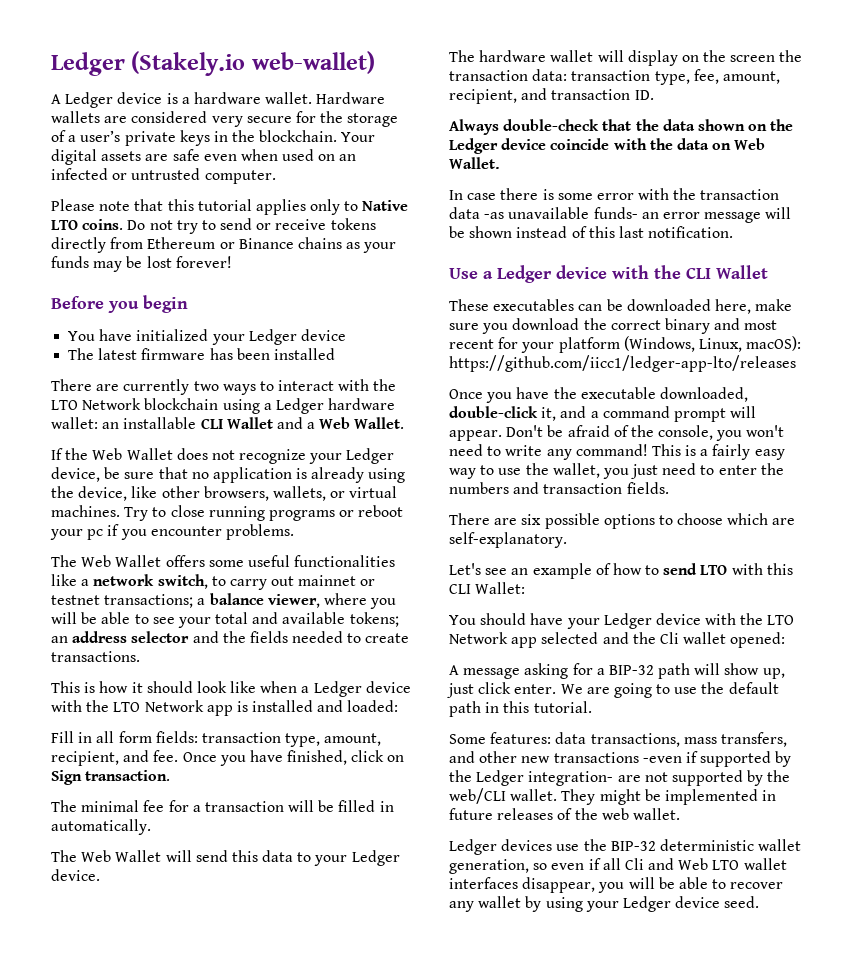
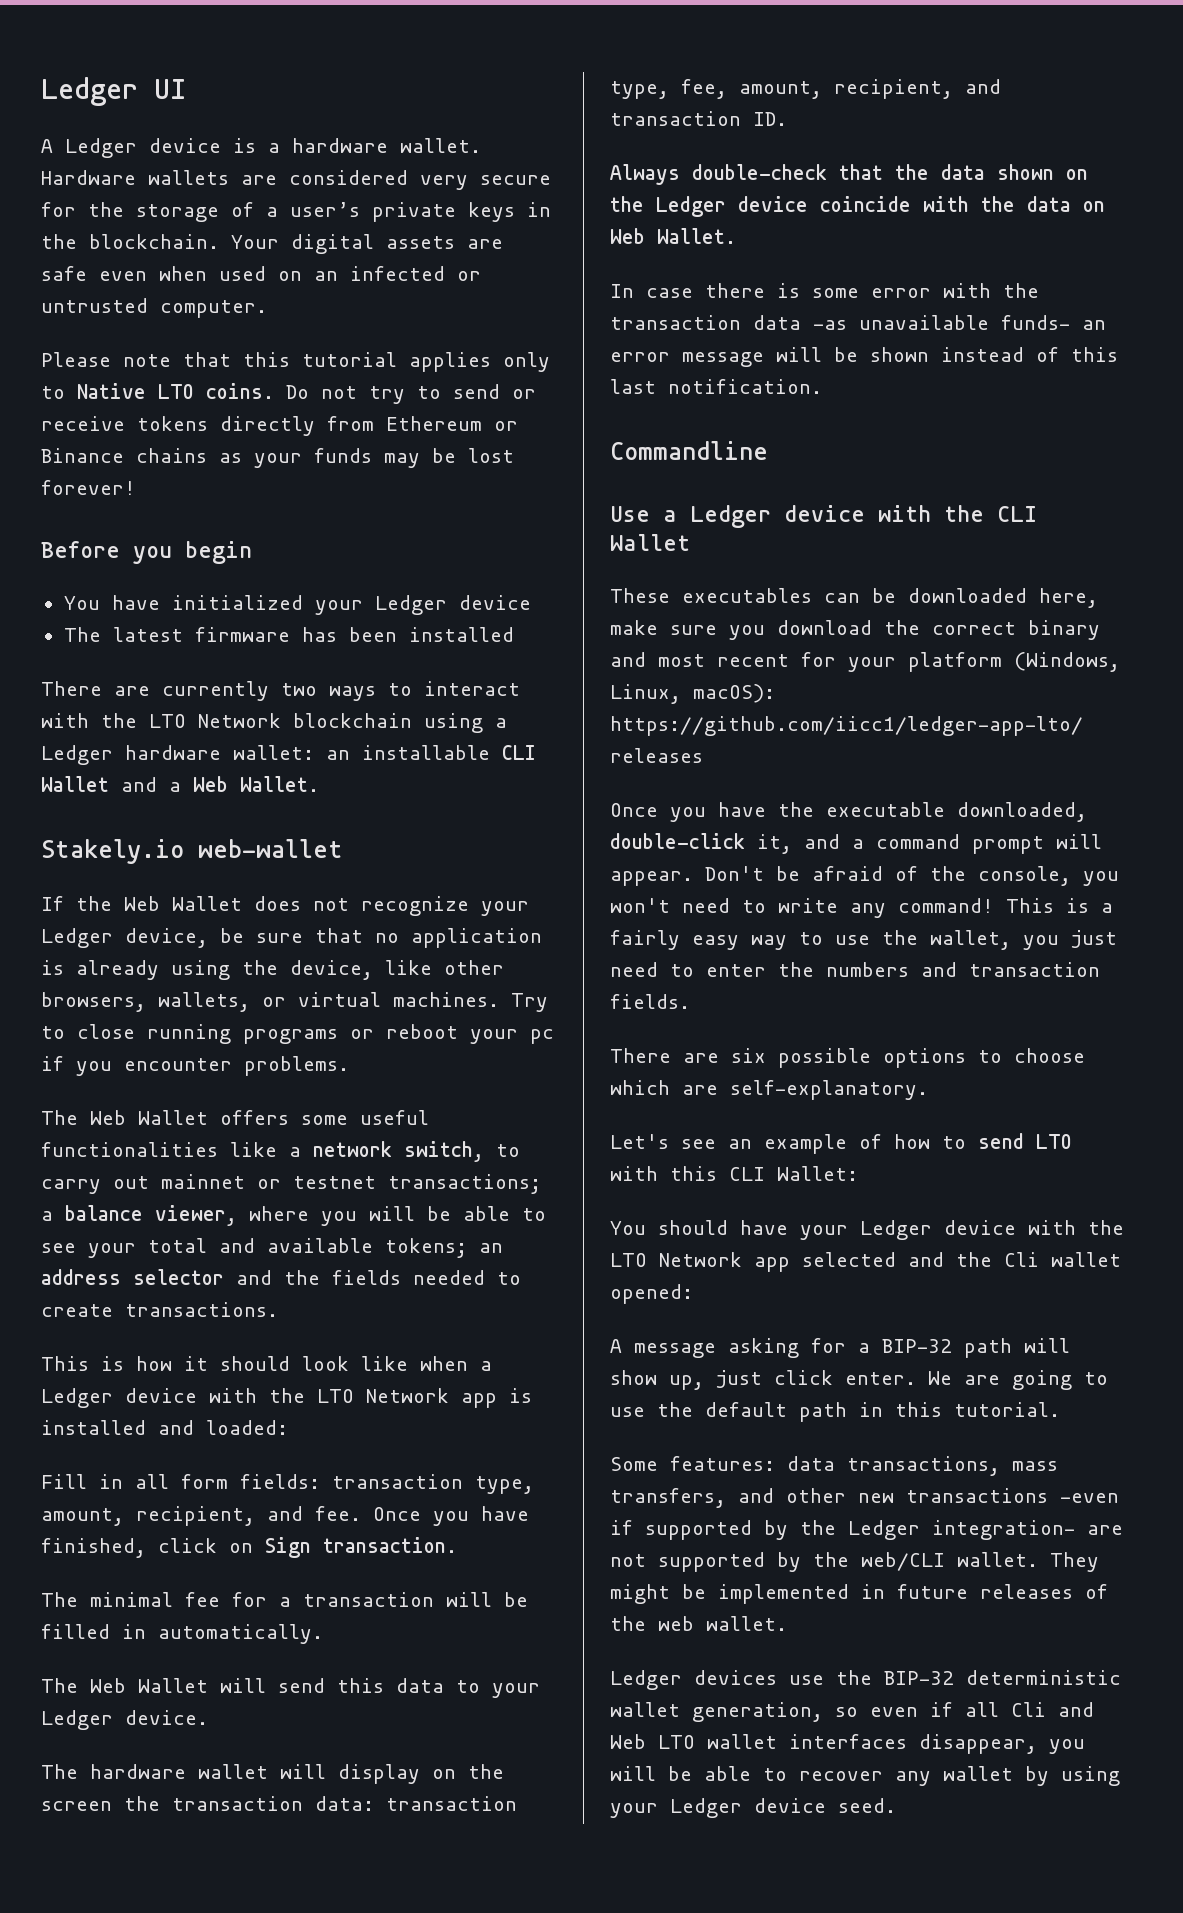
- Ledger (Stakely.io web-wallet)
+ Ledger UI
+ Stakely.io web-wallet
+ Commandline

